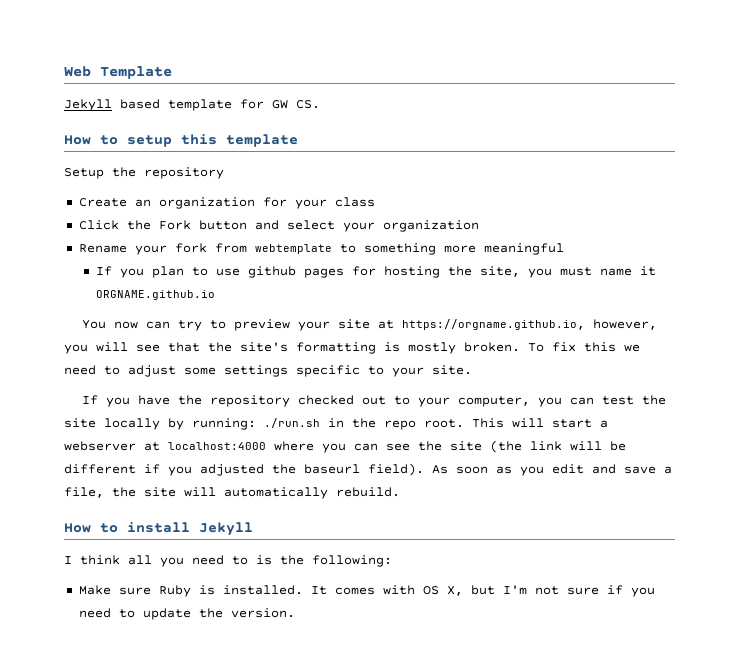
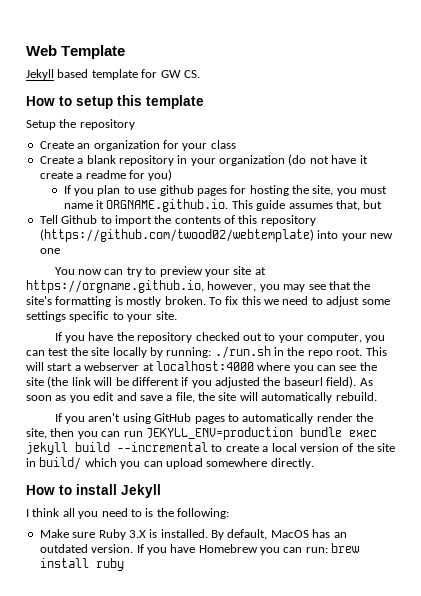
- Click the Fork button and select your organization
- Rename your fork from webtemplate to something more meaningful
+ Create a blank repository in your organization (do not have it create a readme for you)
- If you plan to use github pages for hosting the site, you must name it ORGNAME.github.io
+ If you plan to use github pages for hosting the site, you must name it ORGNAME.github.io. This guide assumes that, but
+ Tell Github to import the contents of this repository (https://github.com/twood02/webtemplate) into your new one
- You now can try to preview your site at https://orgname.github.io, however, you will see that the site's formatting is mostly broken.
+ You now can try to preview your site at https://orgname.github.io, however, you may see that the site's formatting is mostly broken.
+ If you aren't using GitHub pages to automatically render the site, then you can run JEKYLL_ENV=production bundle exec jekyll build --incremental to create a local version of the site in build/ which you can upload somewhere directly.
- Make sure Ruby is installed.
+ Make sure Ruby 3.X is installed.
- It comes with OS X, but I'm not sure if you need to update the version.
+ By default, MacOS has an outdated version. If you have Homebrew you can run: brew install ruby

